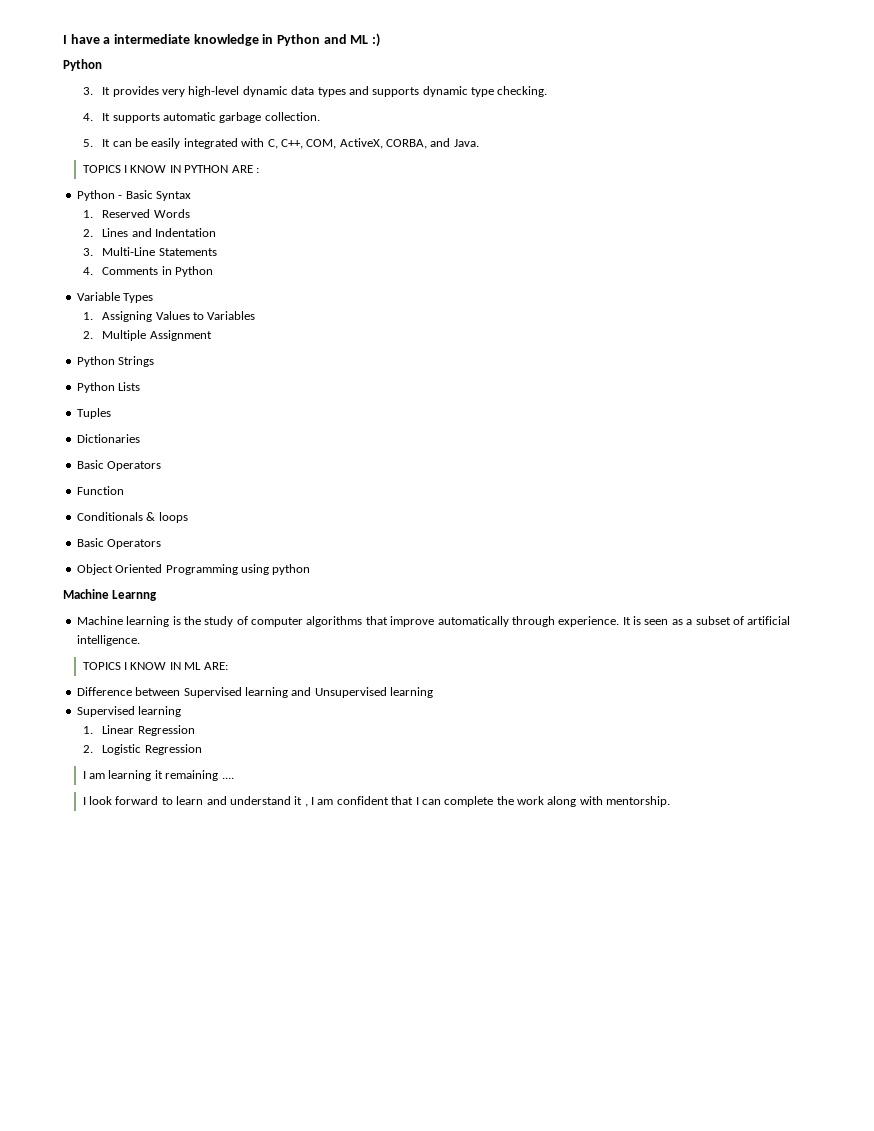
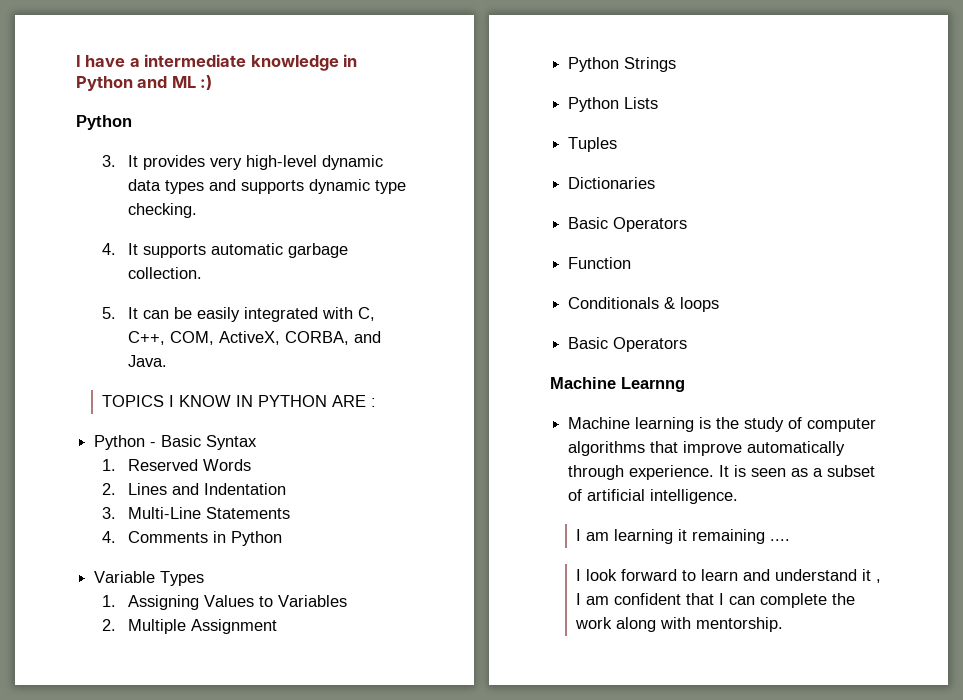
- Object Oriented Programming using python
- TOPICS I KNOW IN ML ARE:
- Difference between Supervised learning and Unsupervised learning
- Supervised learning
- 1. Linear Regression
- 2. Logistic Regression

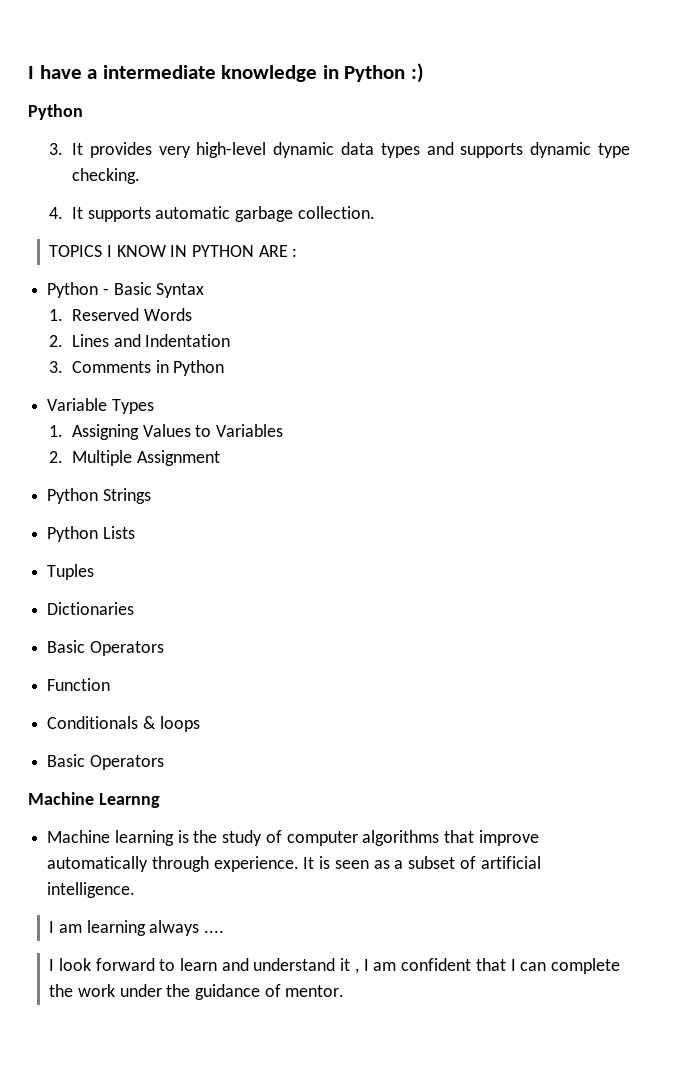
- I have a intermediate knowledge in Python and ML :)
+ I have a intermediate knowledge in Python :)
- 5. It can be easily integrated with C, C++, COM, ActiveX, CORBA, and Java.
- 3. Multi-Line Statements
- 4. Comments in Python
+ 3. Comments in Python
- I am learning it remaining ....
+ I am learning always ....
- I look forward to learn and understand it , I am confident that I can complete the work along with mentorship.
+ I look forward to learn and understand it , I am confident that I can complete the work under the guidance of mentor.

